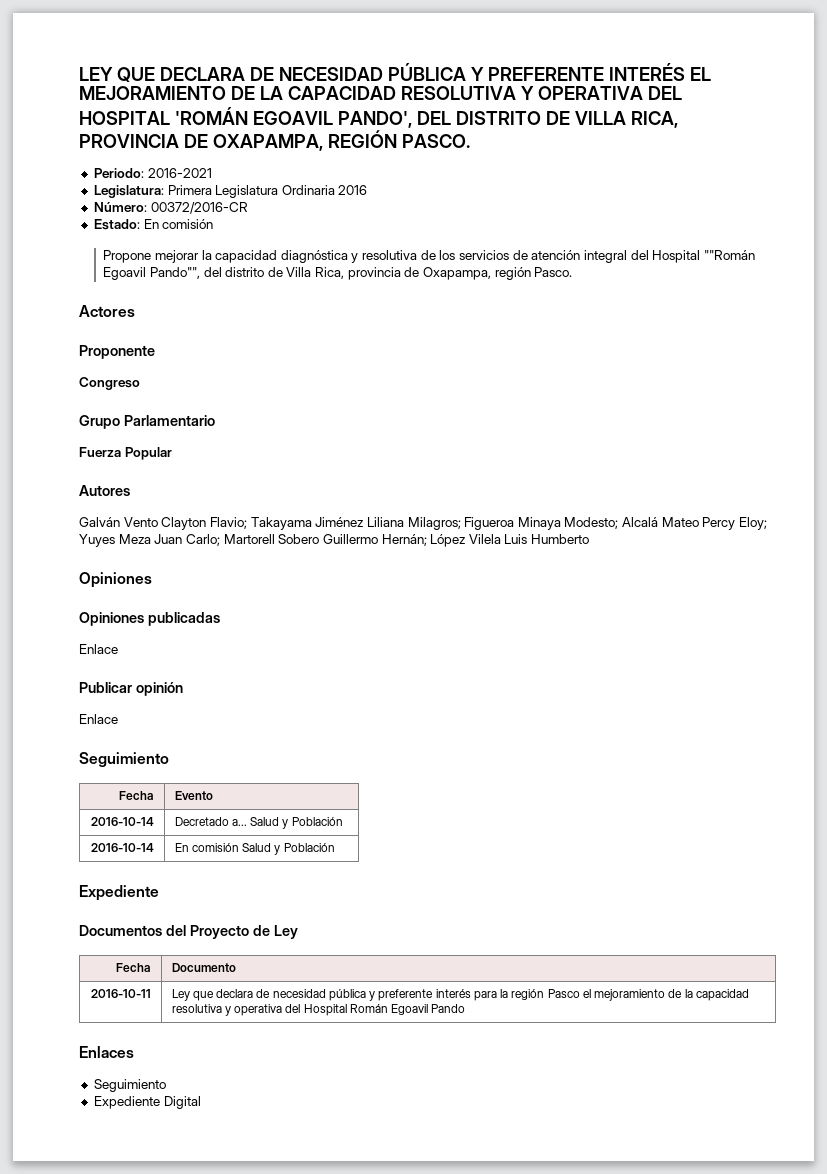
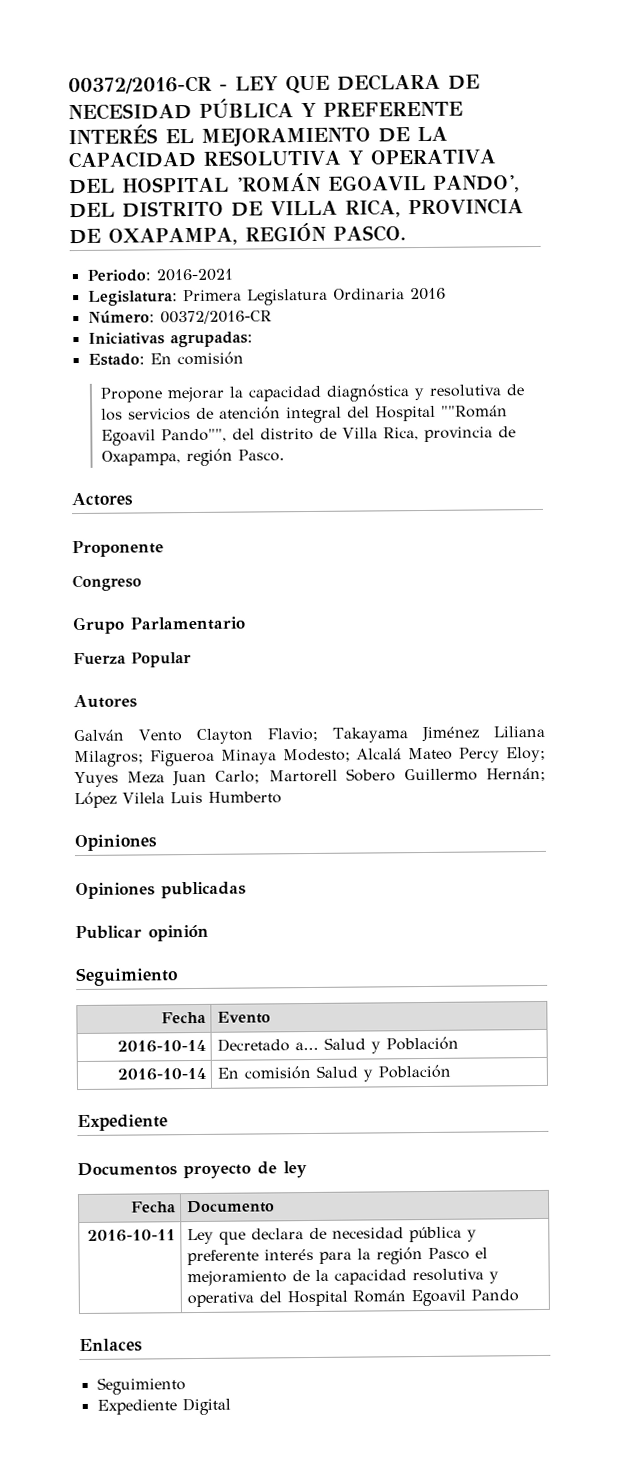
- LEY QUE DECLARA DE NECESIDAD PÚBLICA Y PREFERENTE INTERÉS EL MEJORAMIENTO DE LA CAPACIDAD RESOLUTIVA Y OPERATIVA DEL HOSPITAL 'ROMÁN EGOAVIL PANDO', DEL DISTRITO DE VILLA RICA, PROVINCIA DE OXAPAMPA, REGIÓN PASCO.
+ 00372/2016-CR - LEY QUE DECLARA DE NECESIDAD PÚBLICA Y PREFERENTE INTERÉS EL MEJORAMIENTO DE LA CAPACIDAD RESOLUTIVA Y OPERATIVA DEL HOSPITAL 'ROMÁN EGOAVIL PANDO', DEL DISTRITO DE VILLA RICA, PROVINCIA DE OXAPAMPA, REGIÓN PASCO.
+ Iniciativas agrupadas:
  Opiniones publicadas
- Enlace
  Publicar opinión
- Enlace
- Documentos del Proyecto de Ley
+ Documentos proyecto de ley

